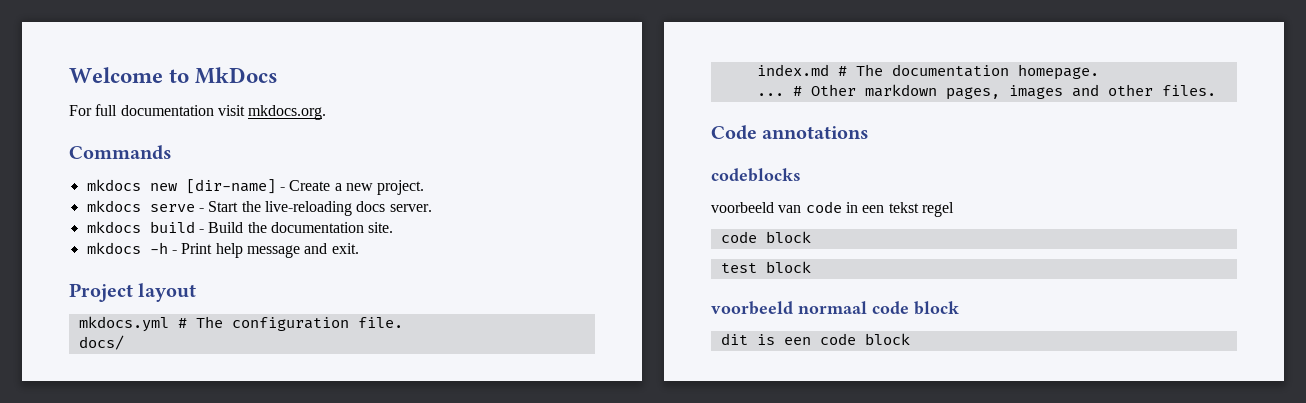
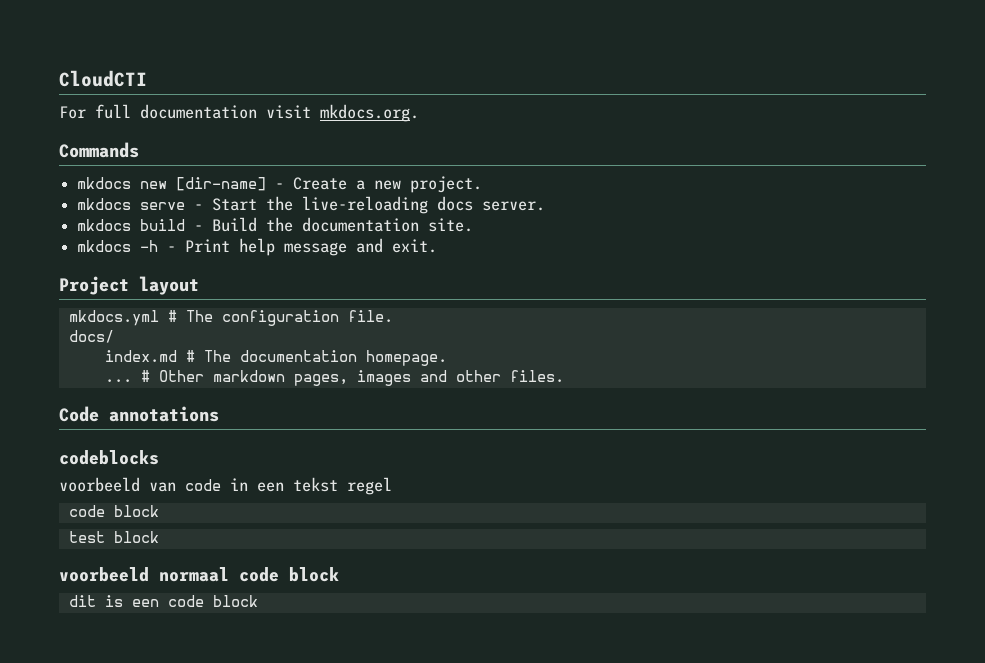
- Welcome to MkDocs
+ CloudCTI

